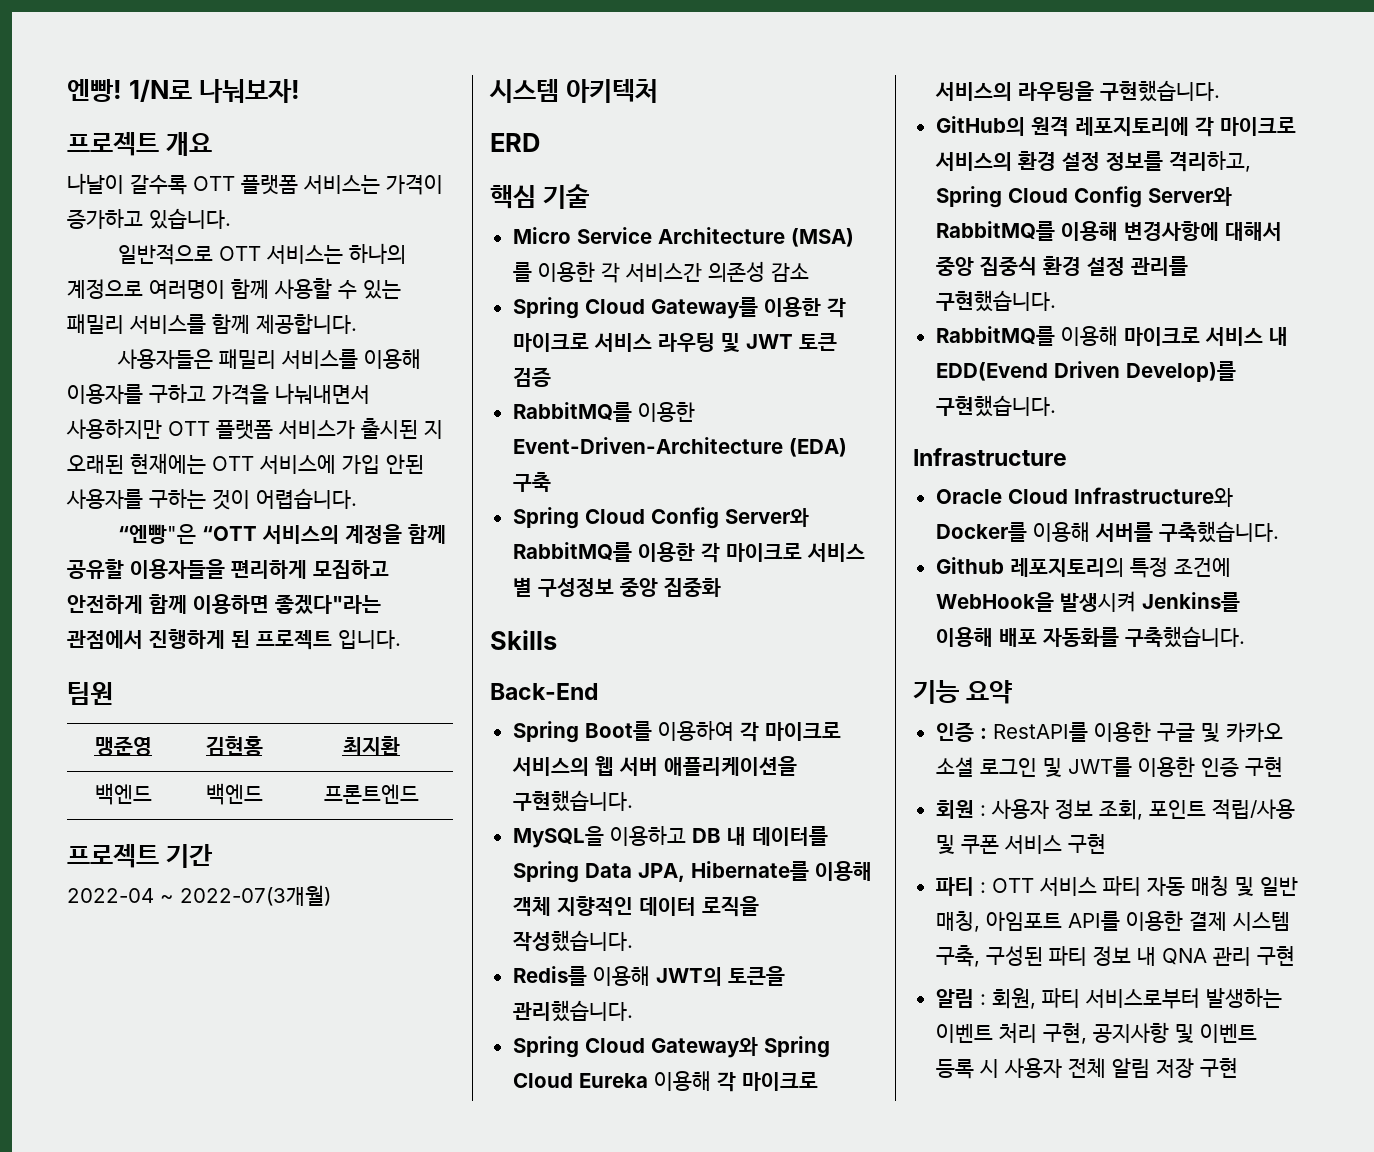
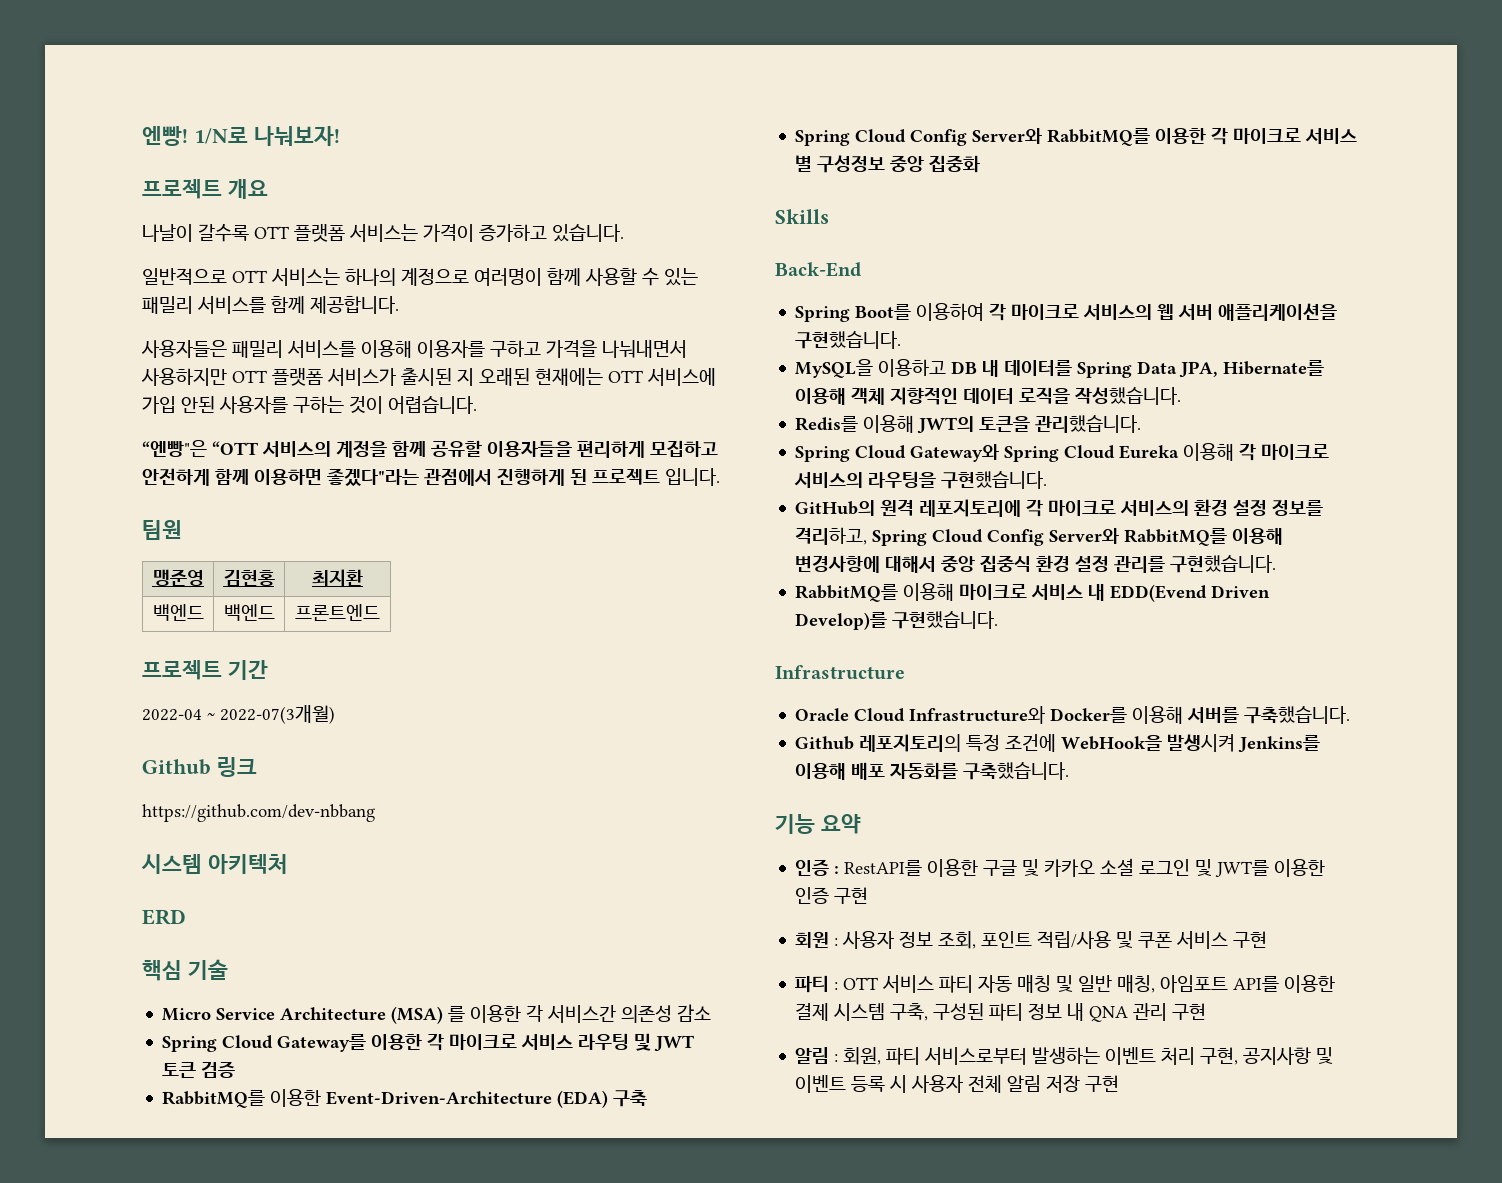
+ Github 링크
+ https://github.com/dev-nbbang

